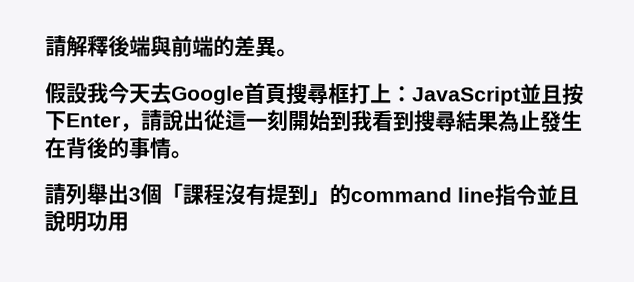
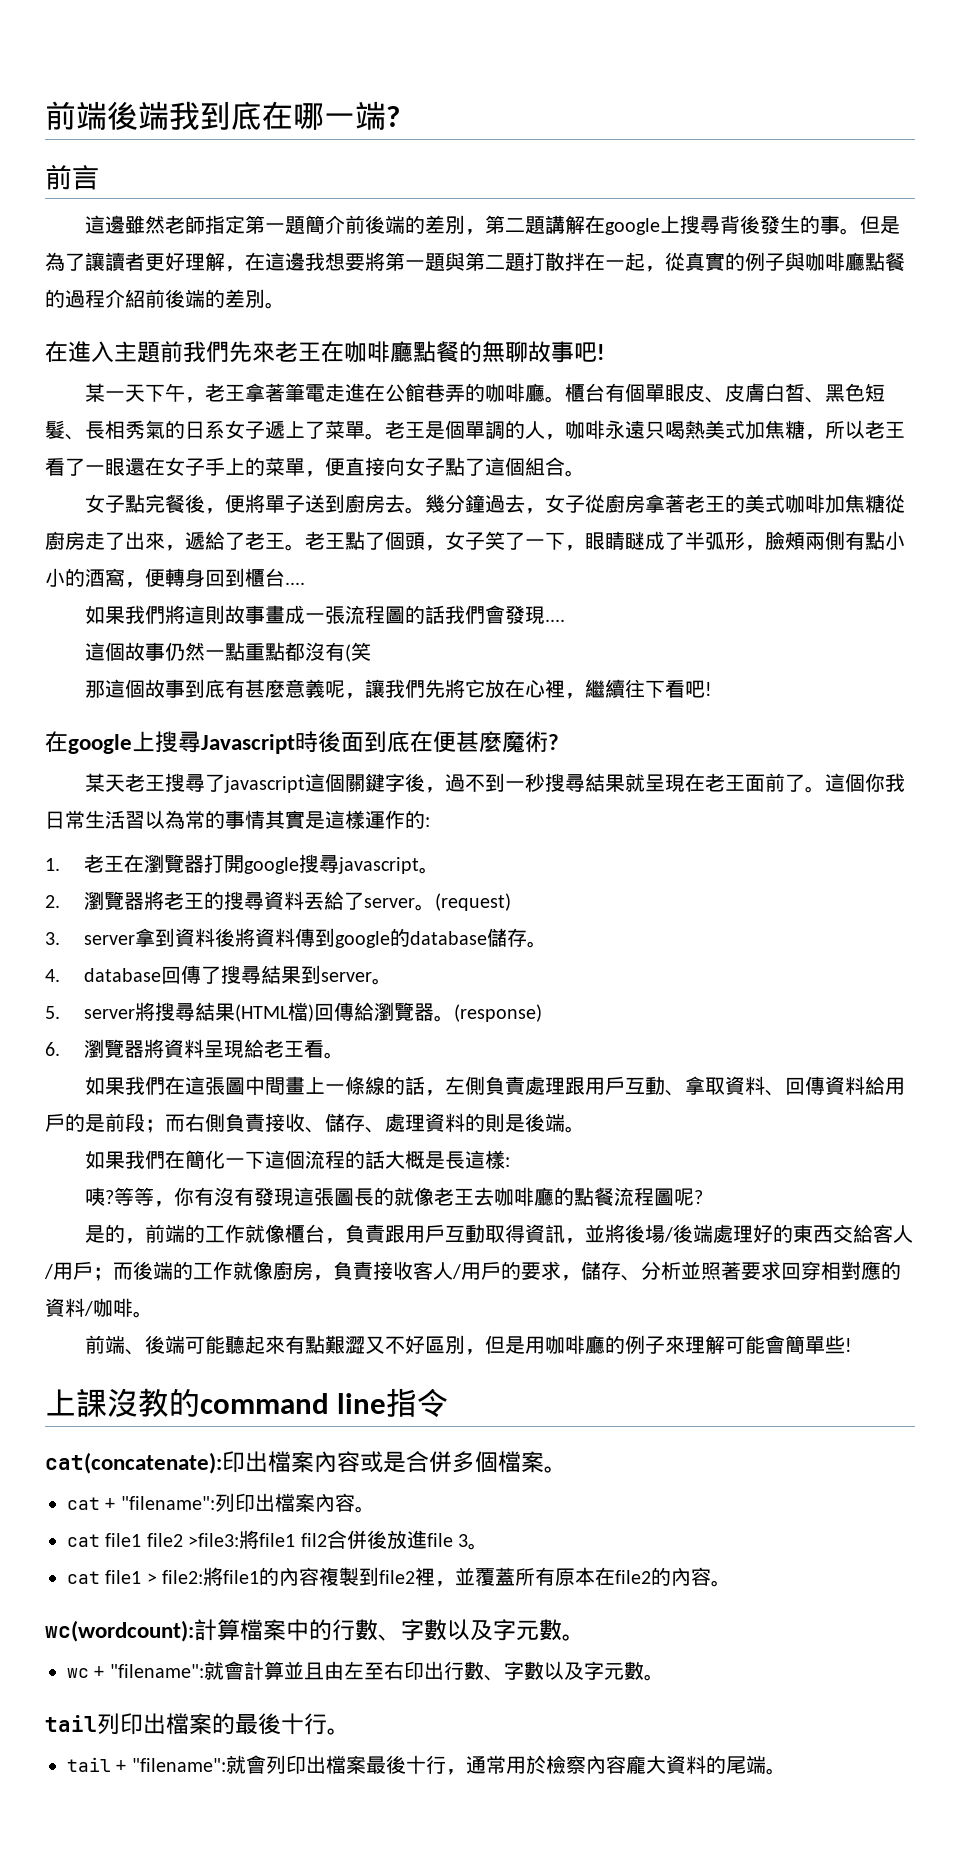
- 請解釋後端與前端的差異。
- 假設我今天去Google首頁搜尋框打上：JavaScript並且按下Enter，請說出從這一刻開始到我看到搜尋結果為止發生在背後的事情。
- 請列舉出3個「課程沒有提到」的command line指令並且說明功用
+ 前端後端我到底在哪一端?
+ 前言
+ 這邊雖然老師指定第一題簡介前後端的差別，第二題講解在google上搜尋背後發生的事。但是為了讓讀者更好理解，在這邊我想要將第一題與第二題打散拌在一起，從真實的例子與咖啡廳點餐的過程介紹前後端的差別。
+ 在進入主題前我們先來老王在咖啡廳點餐的無聊故事吧!
+ 某一天下午，老王拿著筆電走進在公館巷弄的咖啡廳。櫃台有個單眼皮、皮膚白皙、黑色短髮、長相秀氣的日系女子遞上了菜單。老王是個單調的人，咖啡永遠只喝熱美式加焦糖，所以老王看了一眼還在女子手上的菜單，便直接向女子點了這個組合。
+ 女子點完餐後，便將單子送到廚房去。幾分鐘過去，女子從廚房拿著老王的美式咖啡加焦糖從廚房走了出來，遞給了老王。老王點了個頭，女子笑了一下，眼睛瞇成了半弧形，臉頰兩側有點小小的酒窩，便轉身回到櫃台....
+ 如果我們將這則故事畫成一張流程圖的話我們會發現....
+ 這個故事仍然一點重點都沒有(笑
+ 那這個故事到底有甚麼意義呢，讓我們先將它放在心裡，繼續往下看吧!
+ 在google上搜尋Javascript時後面到底在便甚麼魔術?
+ 某天老王搜尋了javascript這個關鍵字後，過不到一秒搜尋結果就呈現在老王面前了。這個你我日常生活習以為常的事情其實是這樣運作的:
+ 1.老王在瀏覽器打開google搜尋javascript。
+ 2.瀏覽器將老王的搜尋資料丟給了server。(request)
+ 3. server拿到資料後將資料傳到google的database儲存。
+ 4. database回傳了搜尋結果到server。
+ 5. server將搜尋結果(HTML檔)回傳給瀏覽器。(response)
+ 6.瀏覽器將資料呈現給老王看。
+ 如果我們在這張圖中間畫上一條線的話，左側負責處理跟用戶互動、拿取資料、回傳資料給用戶的是前段；而右側負責接收、儲存、處理資料的則是後端。
+ 如果我們在簡化一下這個流程的話大概是長這樣:
+ 咦?等等，你有沒有發現這張圖長的就像老王去咖啡廳的點餐流程圖呢?
+ 是的，前端的工作就像櫃台，負責跟用戶互動取得資訊，並將後場/後端處理好的東西交給客人/用戶；而後端的工作就像廚房，負責接收客人/用戶的要求，儲存、分析並照著要求回穿相對應的資料/咖啡。
+ 前端、後端可能聽起來有點艱澀又不好區別，但是用咖啡廳的例子來理解可能會簡單些!
+ 上課沒教的command line指令
+ cat(concatenate):印出檔案內容或是合併多個檔案。
+ cat + "filename":列印出檔案內容。
+ cat file1 file2 >file3:將file1 fil2合併後放進file 3。
+ cat file1 > file2:將file1的內容複製到file2裡，並覆蓋所有原本在file2的內容。
+ wc(wordcount):計算檔案中的行數、字數以及字元數。
+ wc + "filename":就會計算並且由左至右印出行數、字數以及字元數。
+ tail列印出檔案的最後十行。
+ tail + "filename":就會列印出檔案最後十行，通常用於檢察內容龐大資料的尾端。

